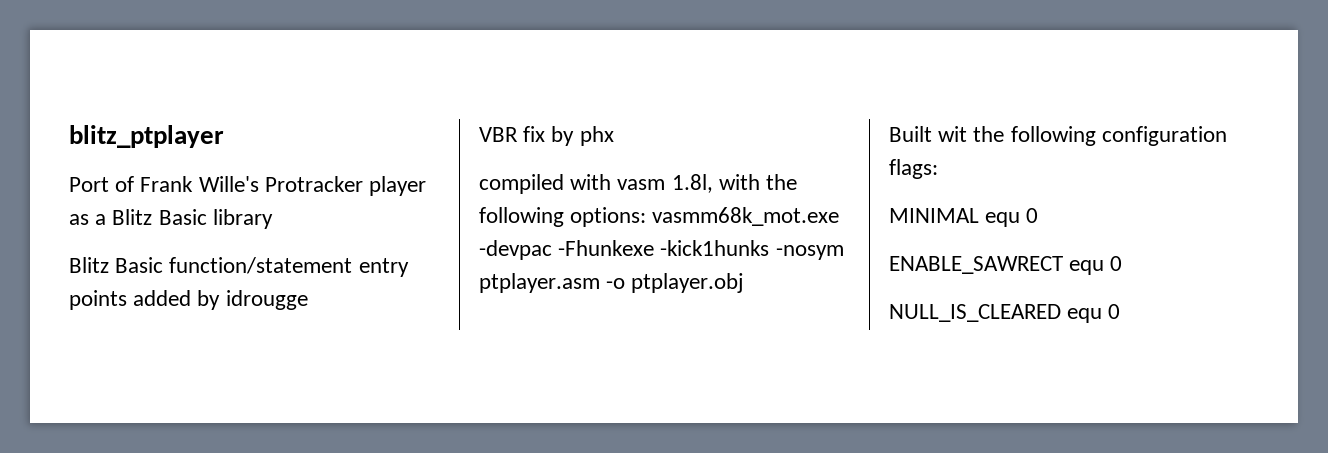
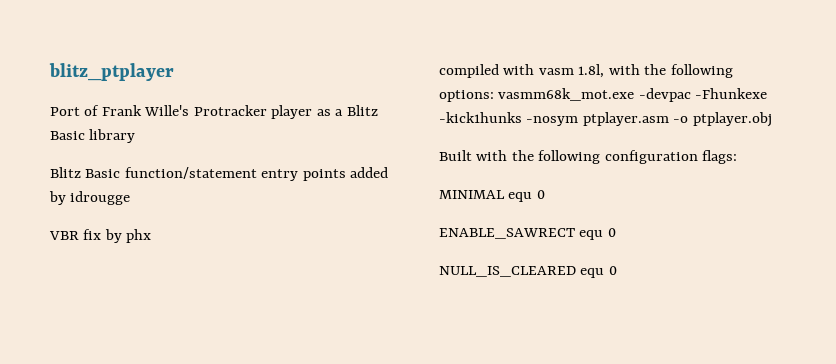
- Built wit the following configuration flags:
+ Built with the following configuration flags:

